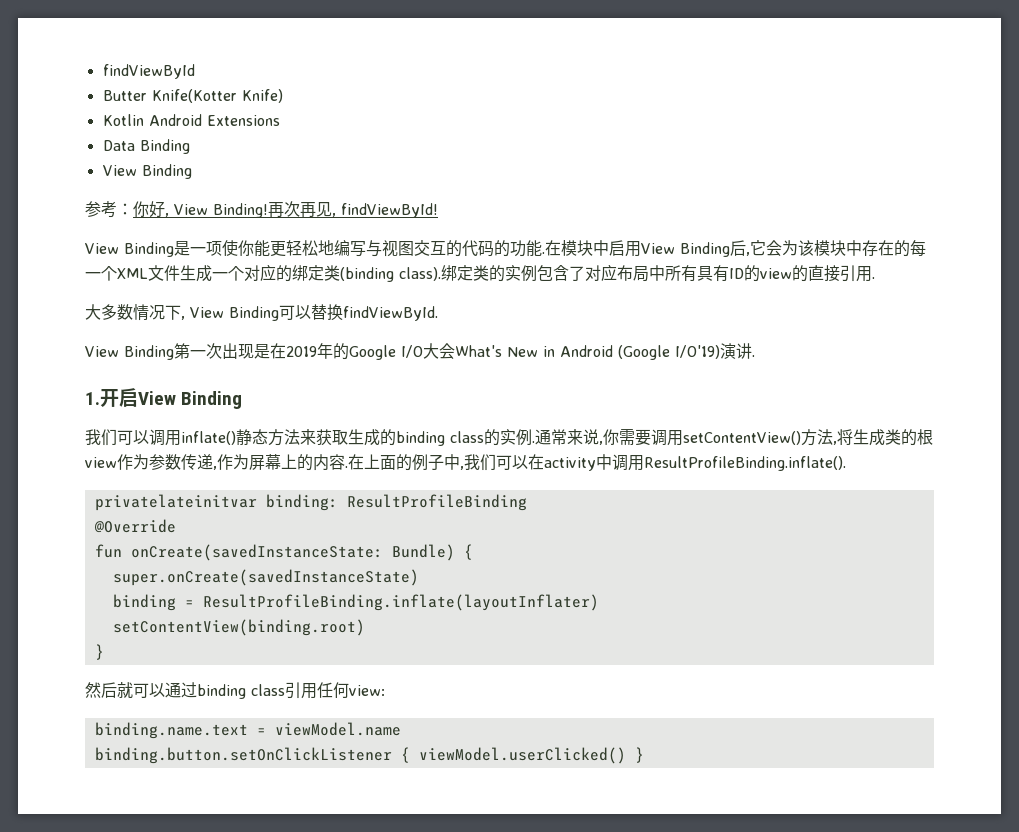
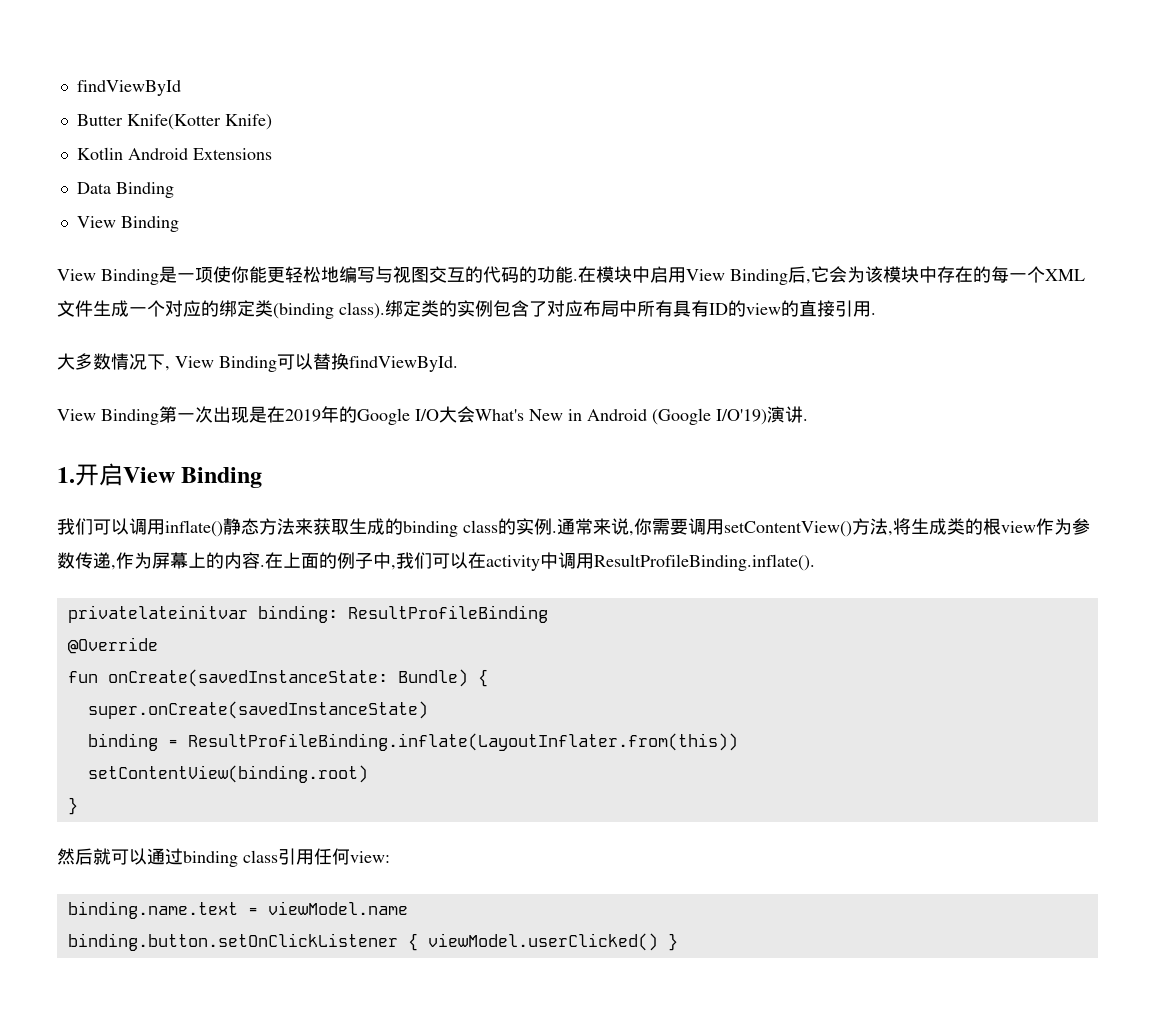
- 参考：你好, View Binding!再次再见, findViewById!
- binding = ResultProfileBinding.inflate(layoutInflater)
+ binding = ResultProfileBinding.inflate(LayoutInflater.from(this))

